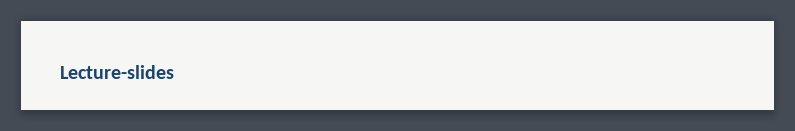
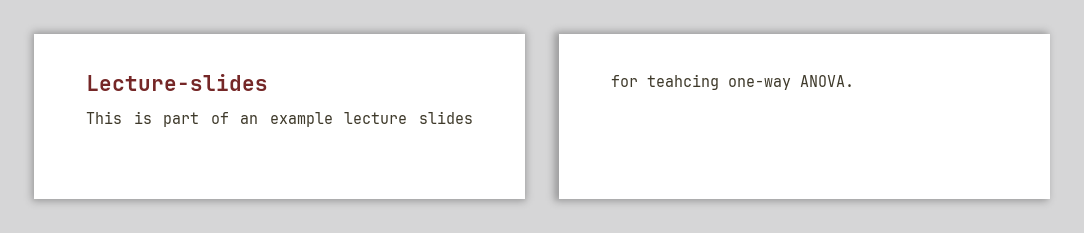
+ This is part of an example lecture slides for teahcing one-way ANOVA.

